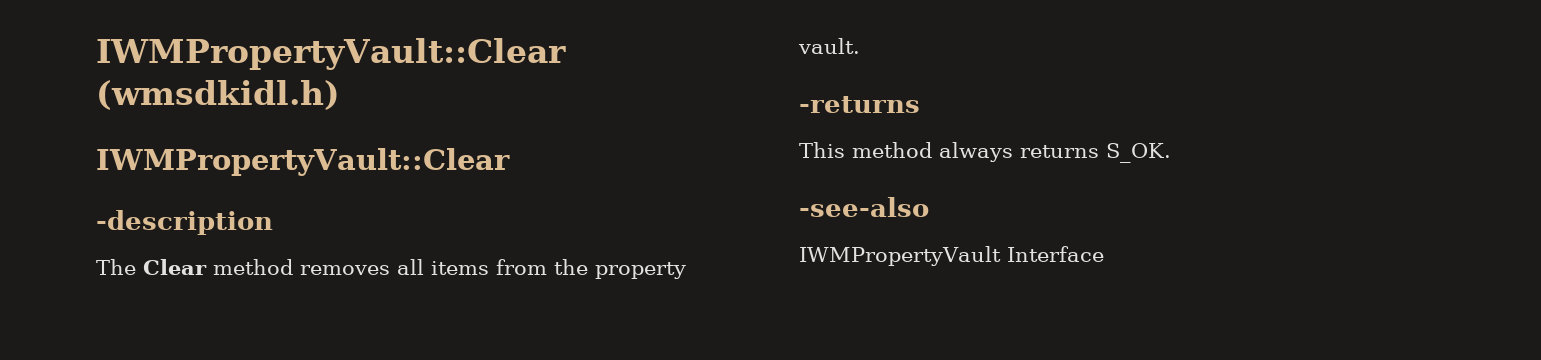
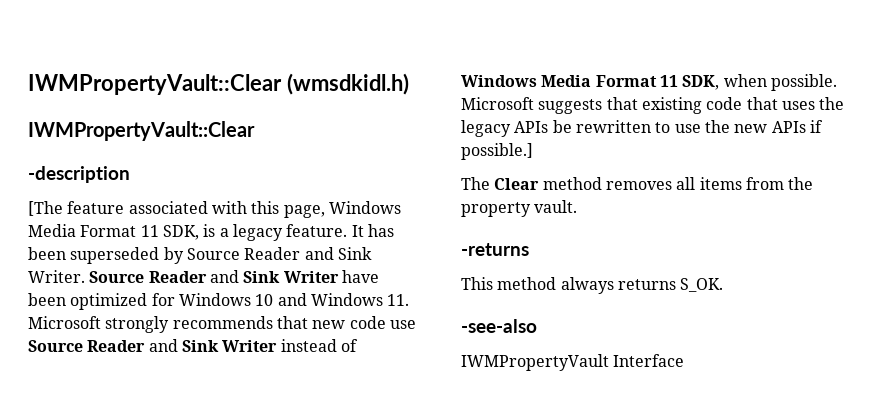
+ [The feature associated with this page, Windows Media Format 11 SDK, is a legacy feature. It has been superseded by Source Reader and Sink Writer. Source Reader and Sink Writer have been optimized for Windows 10 and Windows 11. Microsoft strongly recommends that new code use Source Reader and Sink Writer instead of Windows Media Format 11 SDK, when possible. Microsoft suggests that existing code that uses the legacy APIs be rewritten to use the new APIs if possible.]

